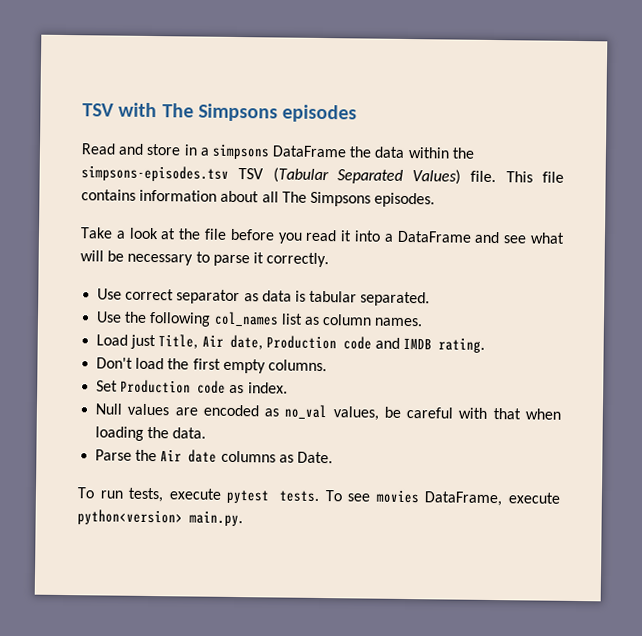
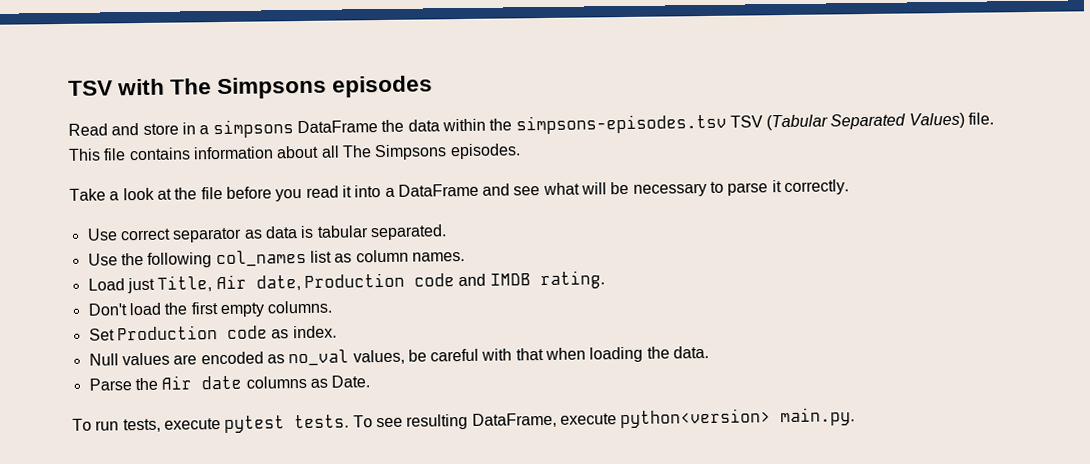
- To see movies DataFrame, execute python<version> main.py.
+ To see resulting DataFrame, execute python<version> main.py.

